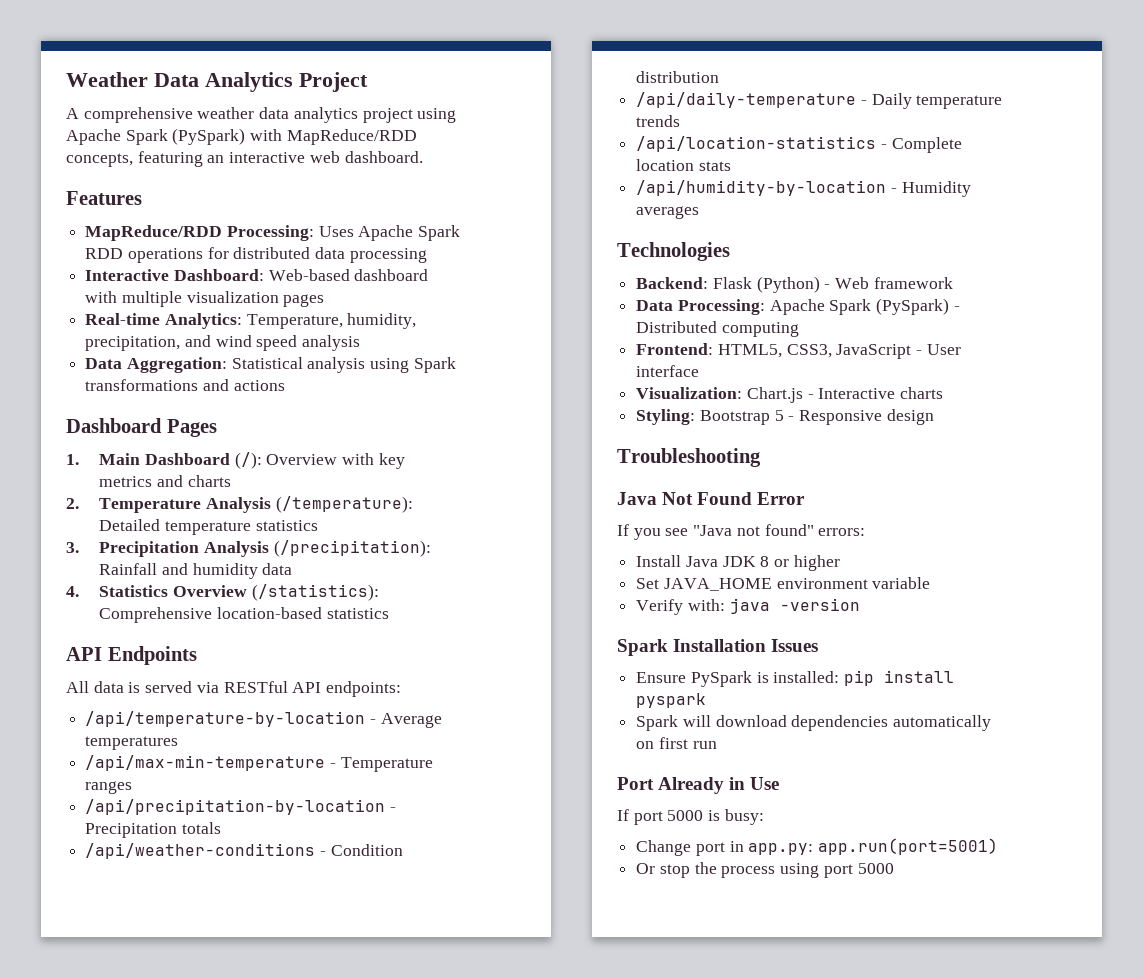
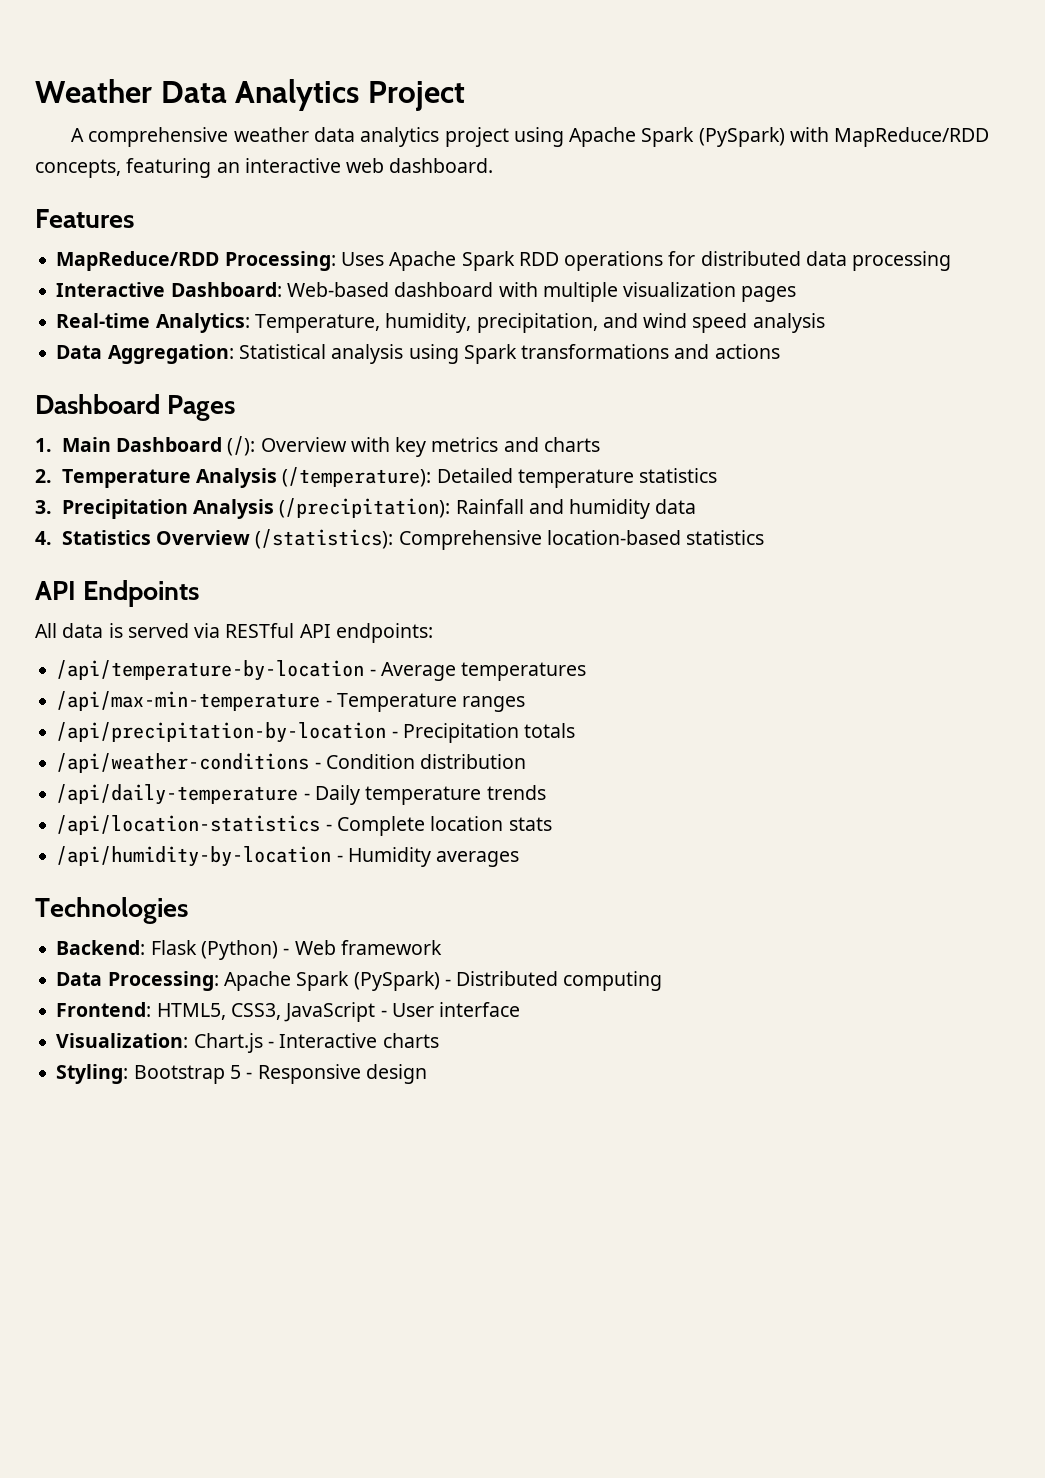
- Troubleshooting
- Java Not Found Error
- If you see "Java not found" errors:
- Install Java JDK 8 or higher
- Set JAVA_HOME environment variable
- Verify with: java -version
- Spark Installation Issues
- Ensure PySpark is installed: pip install pyspark
- Spark will download dependencies automatically on first run
- Port Already in Use
- If port 5000 is busy:
- Change port in app.py: app.run(port=5001)
- Or stop the process using port 5000

